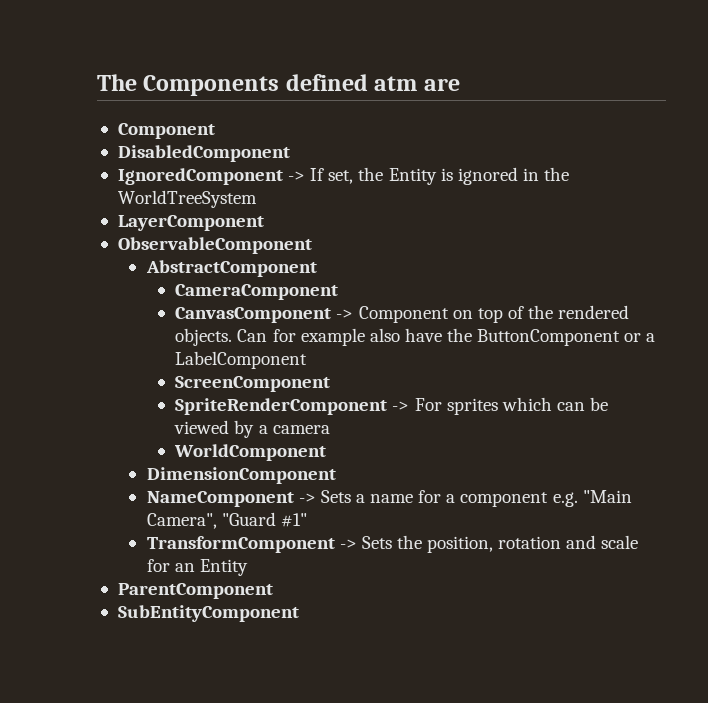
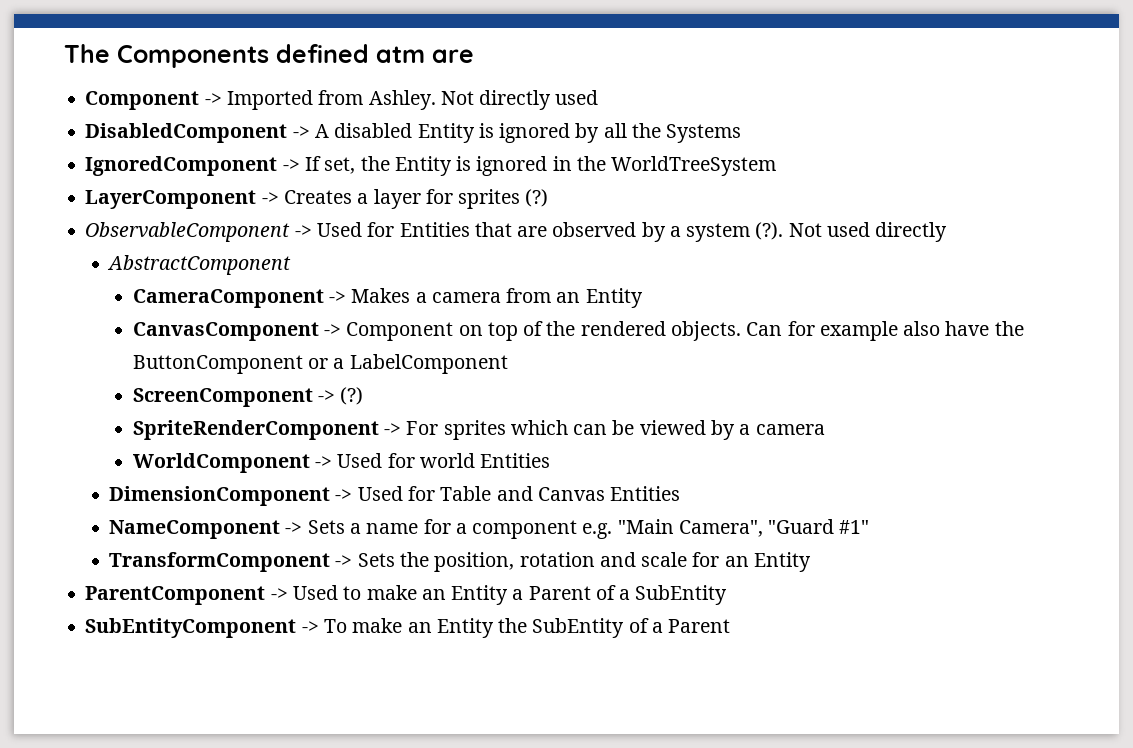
  The Components defined atm are
- Component
- DisabledComponent
+ Component -> Imported from Ashley. Not directly used
+ DisabledComponent -> A disabled Entity is ignored by all the Systems
- LayerComponent
- ObservableComponent
+ LayerComponent -> Creates a layer for sprites (?)
+ ObservableComponent -> Used for Entities that are observed by a system (?). Not used directly
  AbstractComponent
- CameraComponent
+ CameraComponent -> Makes a camera from an Entity
- ScreenComponent
+ ScreenComponent -> (?)
- WorldComponent
- DimensionComponent
+ WorldComponent -> Used for world Entities
+ DimensionComponent -> Used for Table and Canvas Entities
- ParentComponent
- SubEntityComponent
+ ParentComponent -> Used to make an Entity a Parent of a SubEntity
+ SubEntityComponent -> To make an Entity the SubEntity of a Parent

